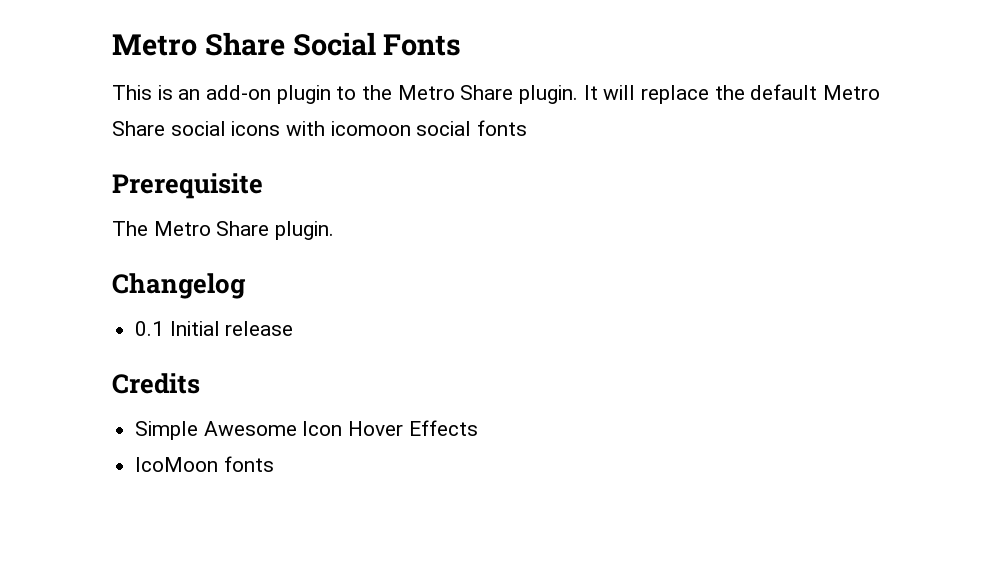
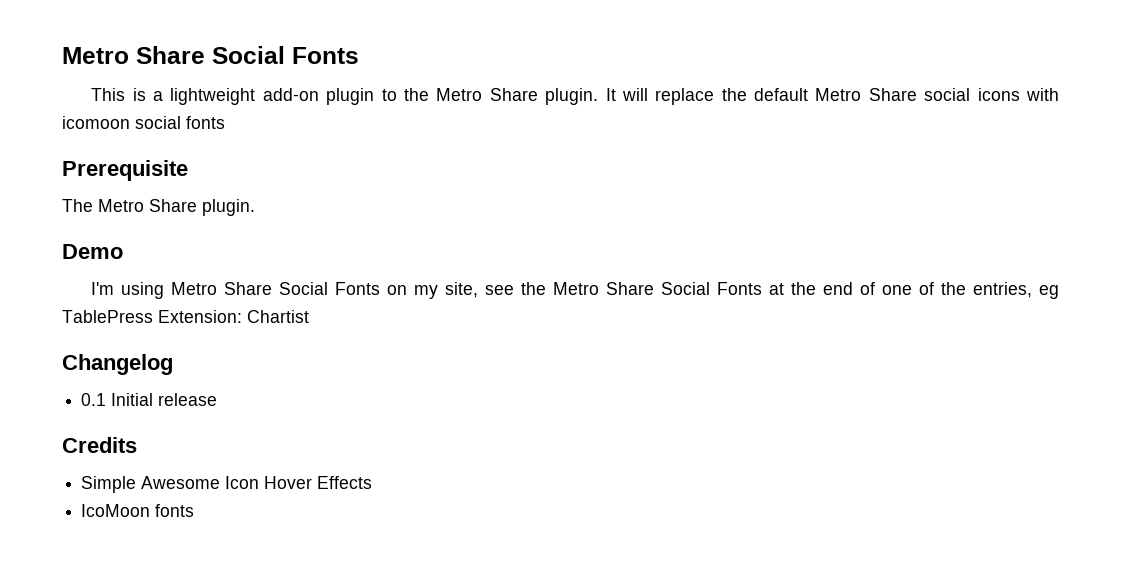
- This is an add-on plugin to the Metro Share plugin.
+ This is a lightweight add-on plugin to the Metro Share plugin.
+ Demo
+ I'm using Metro Share Social Fonts on my site, see the Metro Share Social Fonts at the end of one of the entries, eg TablePress Extension: Chartist

